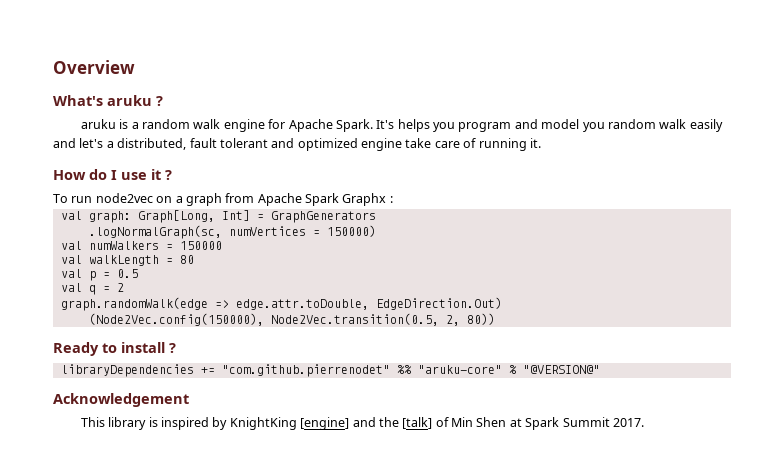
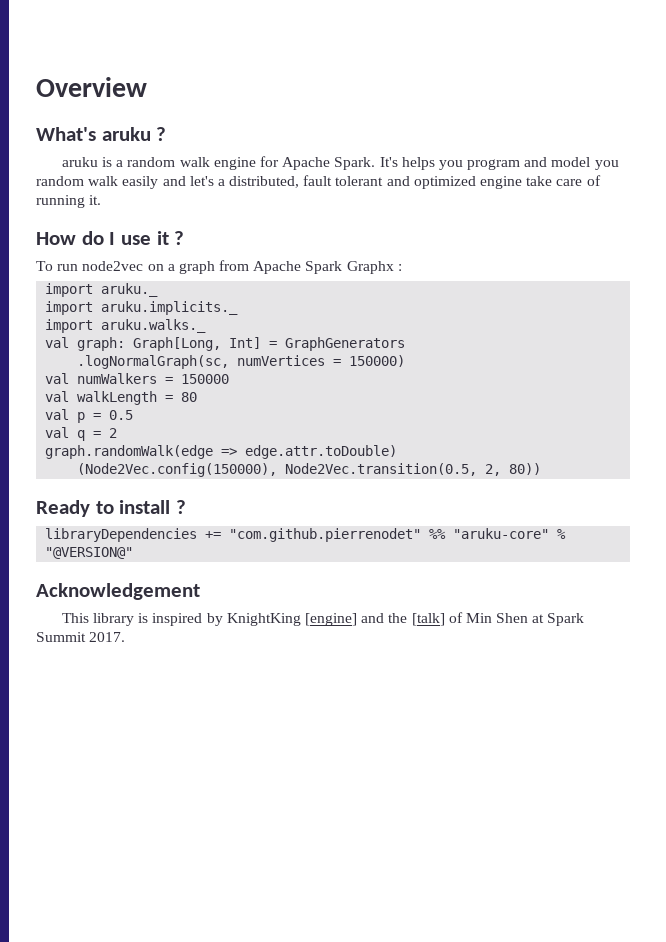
+ import aruku._
+ import aruku.implicits._
+ import aruku.walks._
- graph.randomWalk(edge => edge.attr.toDouble, EdgeDirection.Out)
+ graph.randomWalk(edge => edge.attr.toDouble)

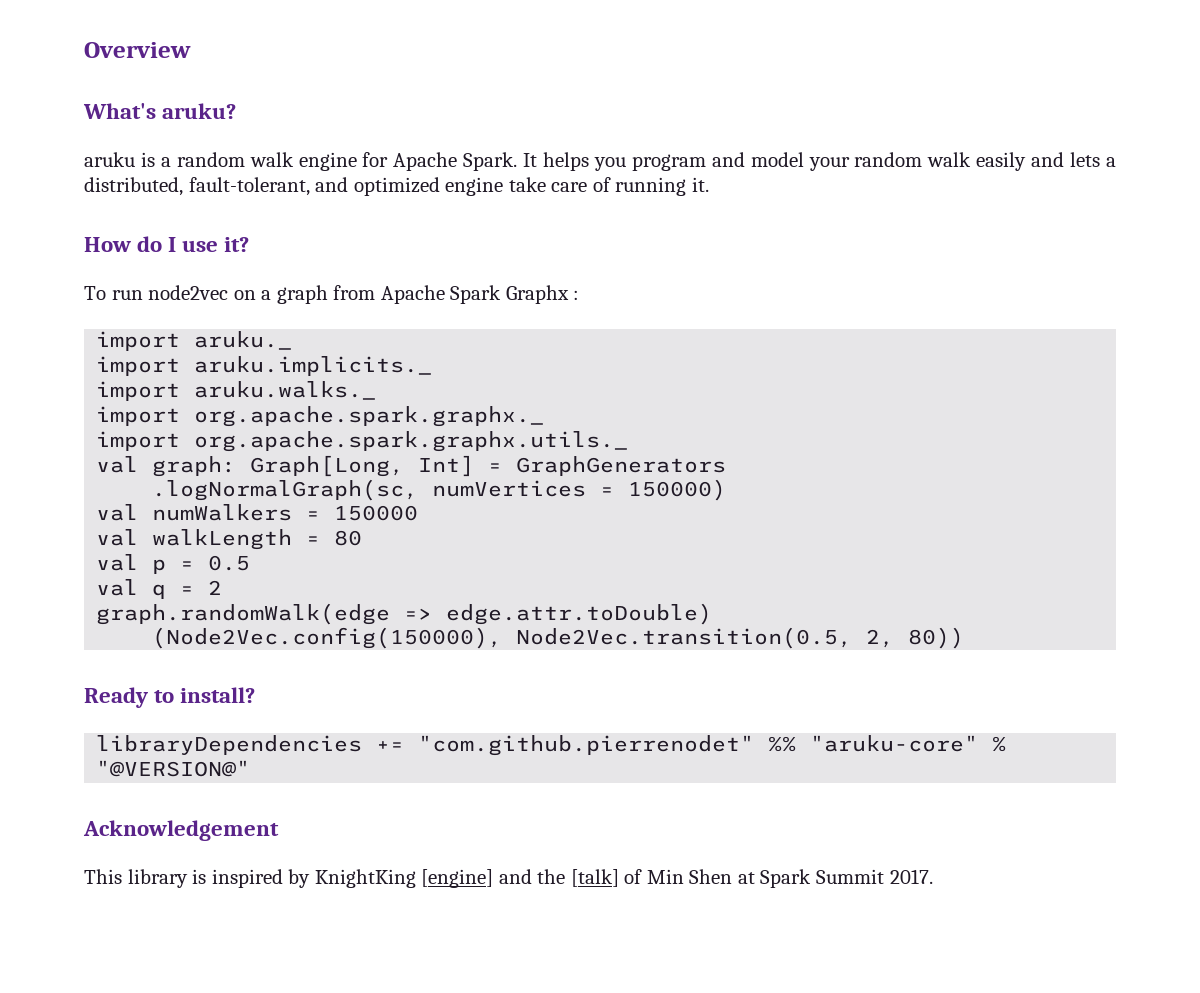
- What's aruku ?
+ What's aruku?
- It's helps you program and model you random walk easily and let's a distributed, fault tolerant and optimized engine take care of running it.
+ It helps you program and model your random walk easily and lets a distributed, fault-tolerant, and optimized engine take care of running it.
- How do I use it ?
+ How do I use it?
+ import org.apache.spark.graphx._
+ import org.apache.spark.graphx.utils._
- Ready to install ?
+ Ready to install?

